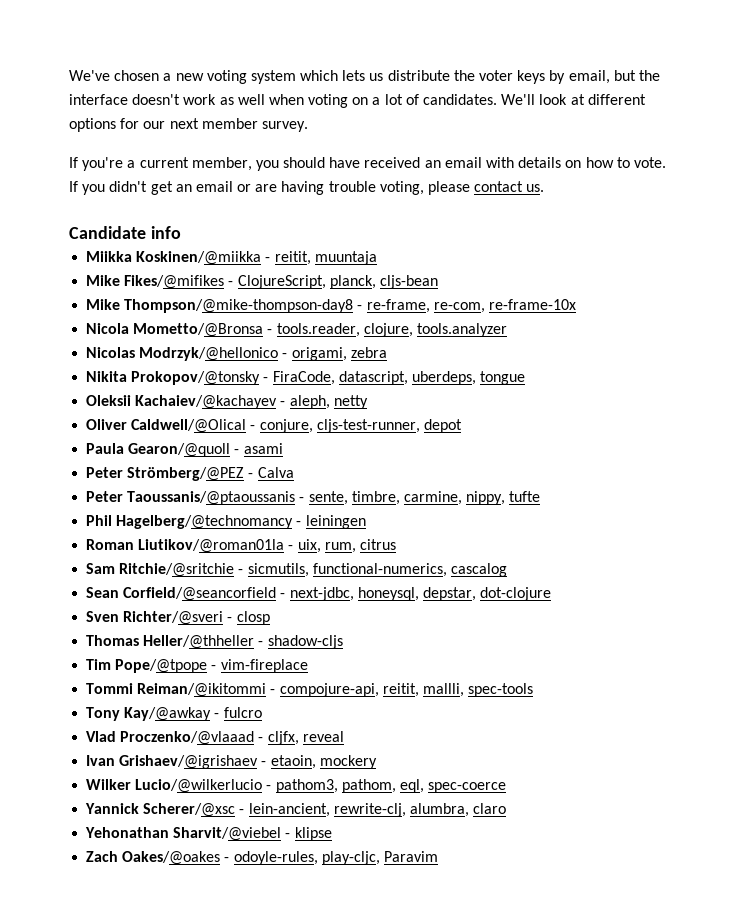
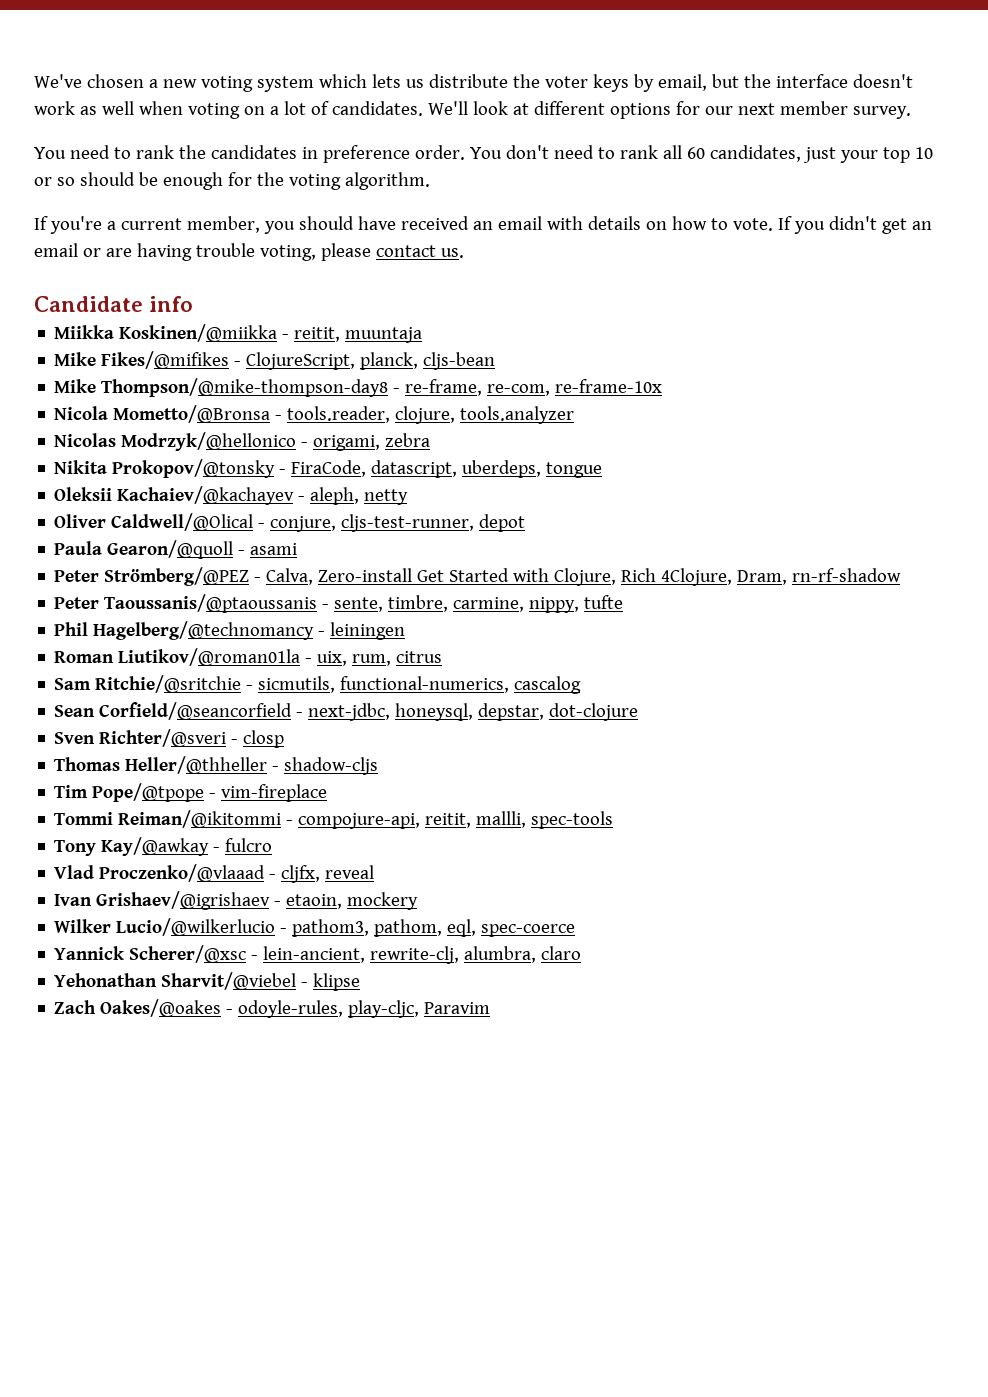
+ You need to rank the candidates in preference order. You don't need to rank all 60 candidates, just your top 10 or so should be enough for the voting algorithm.
- Peter Strömberg/@PEZ - Calva
+ Peter Strömberg/@PEZ - Calva, Zero-install Get Started with Clojure, Rich 4Clojure, Dram, rn-rf-shadow

